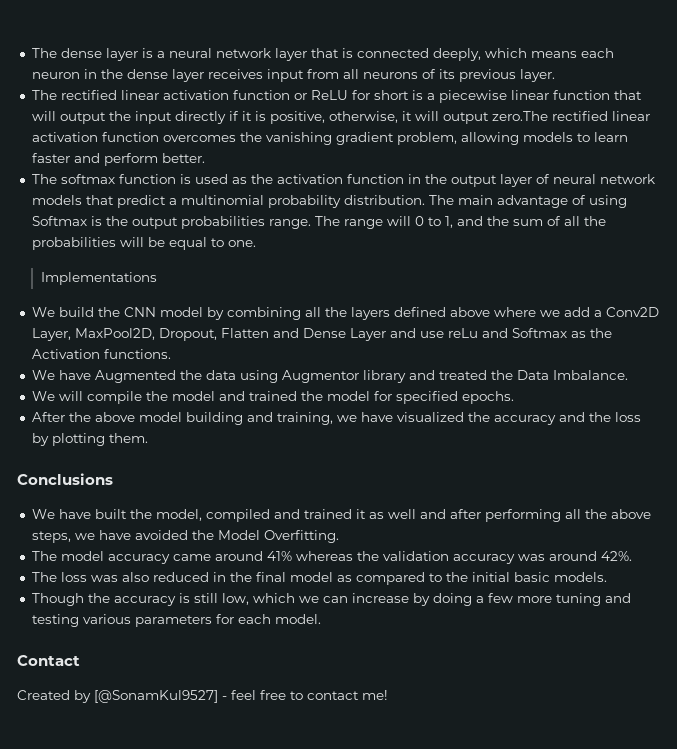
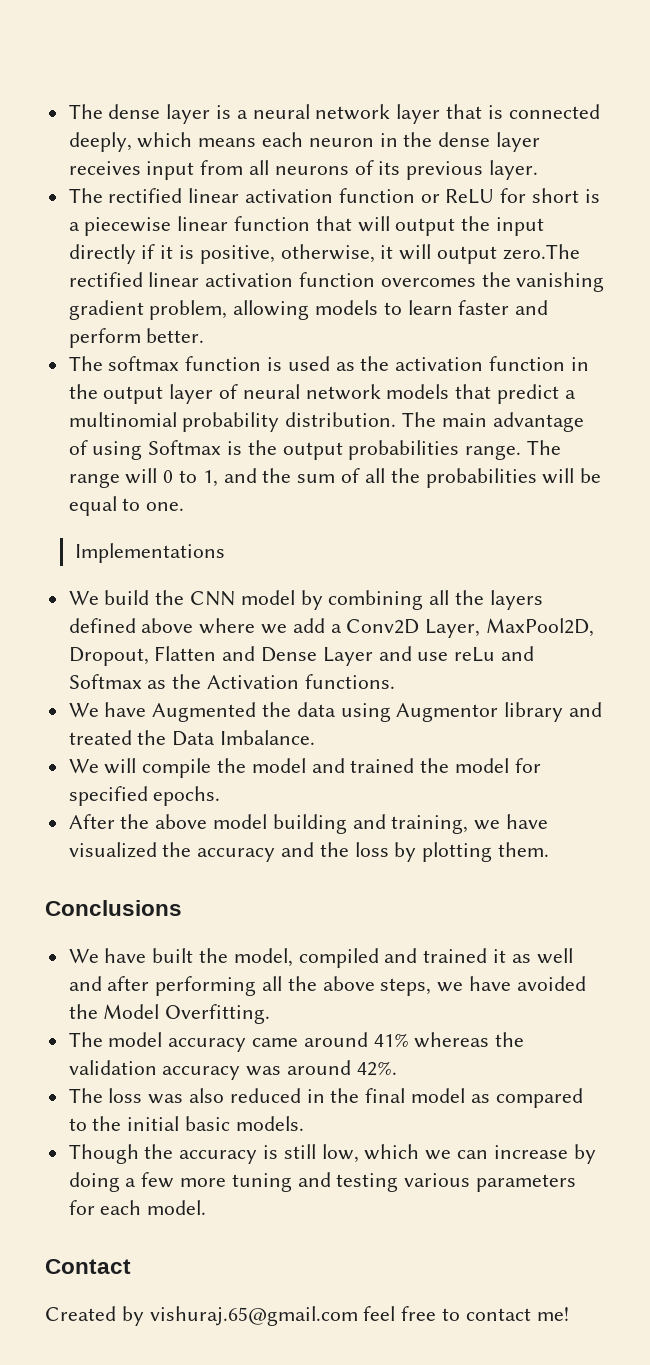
- Created by [@SonamKul9527] - feel free to contact me!
+ Created by vishuraj.65@gmail.com feel free to contact me!

